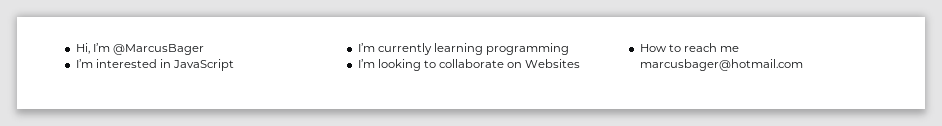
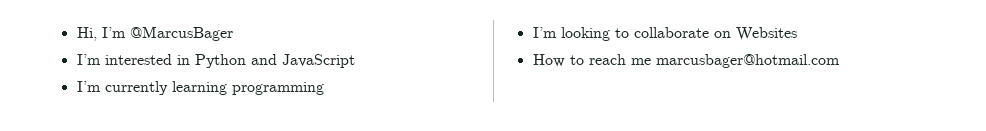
- I’m interested in JavaScript
+ I’m interested in Python and JavaScript

